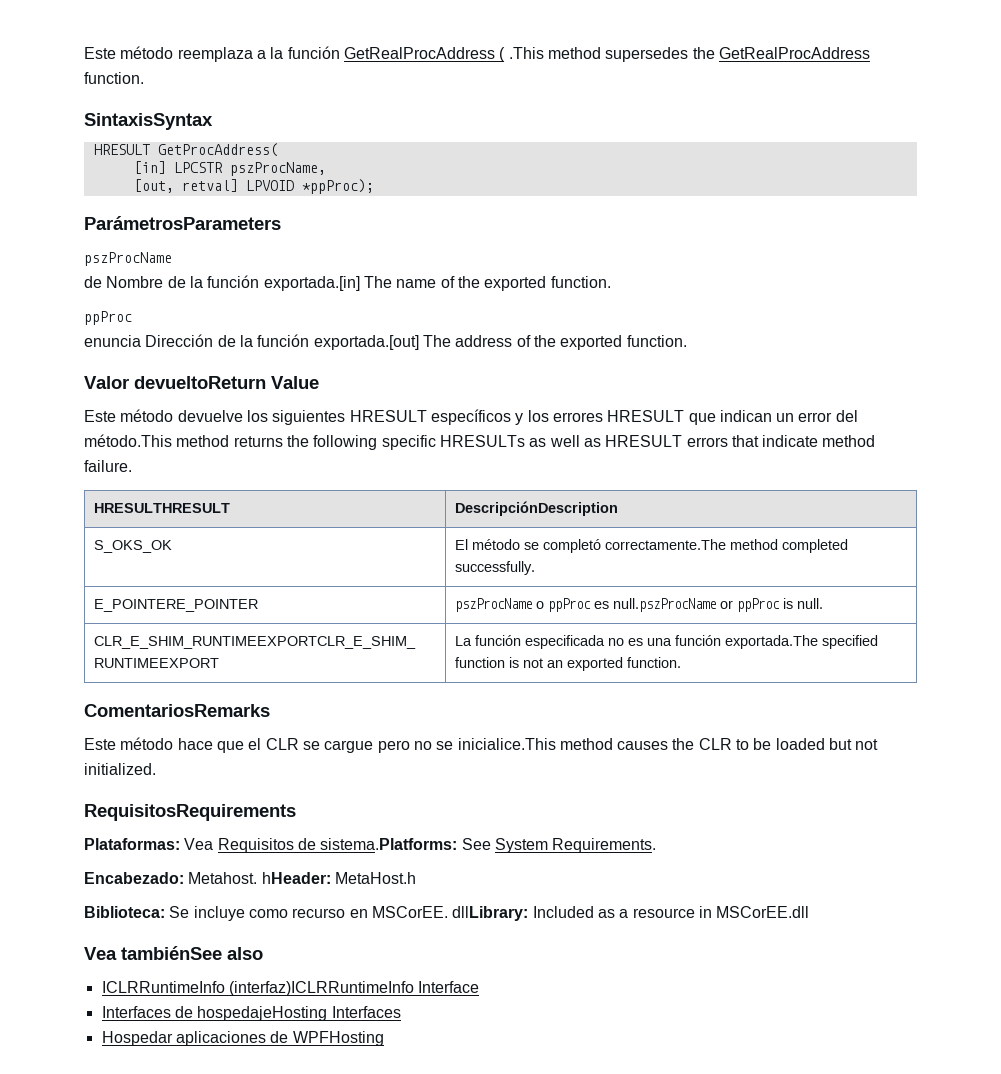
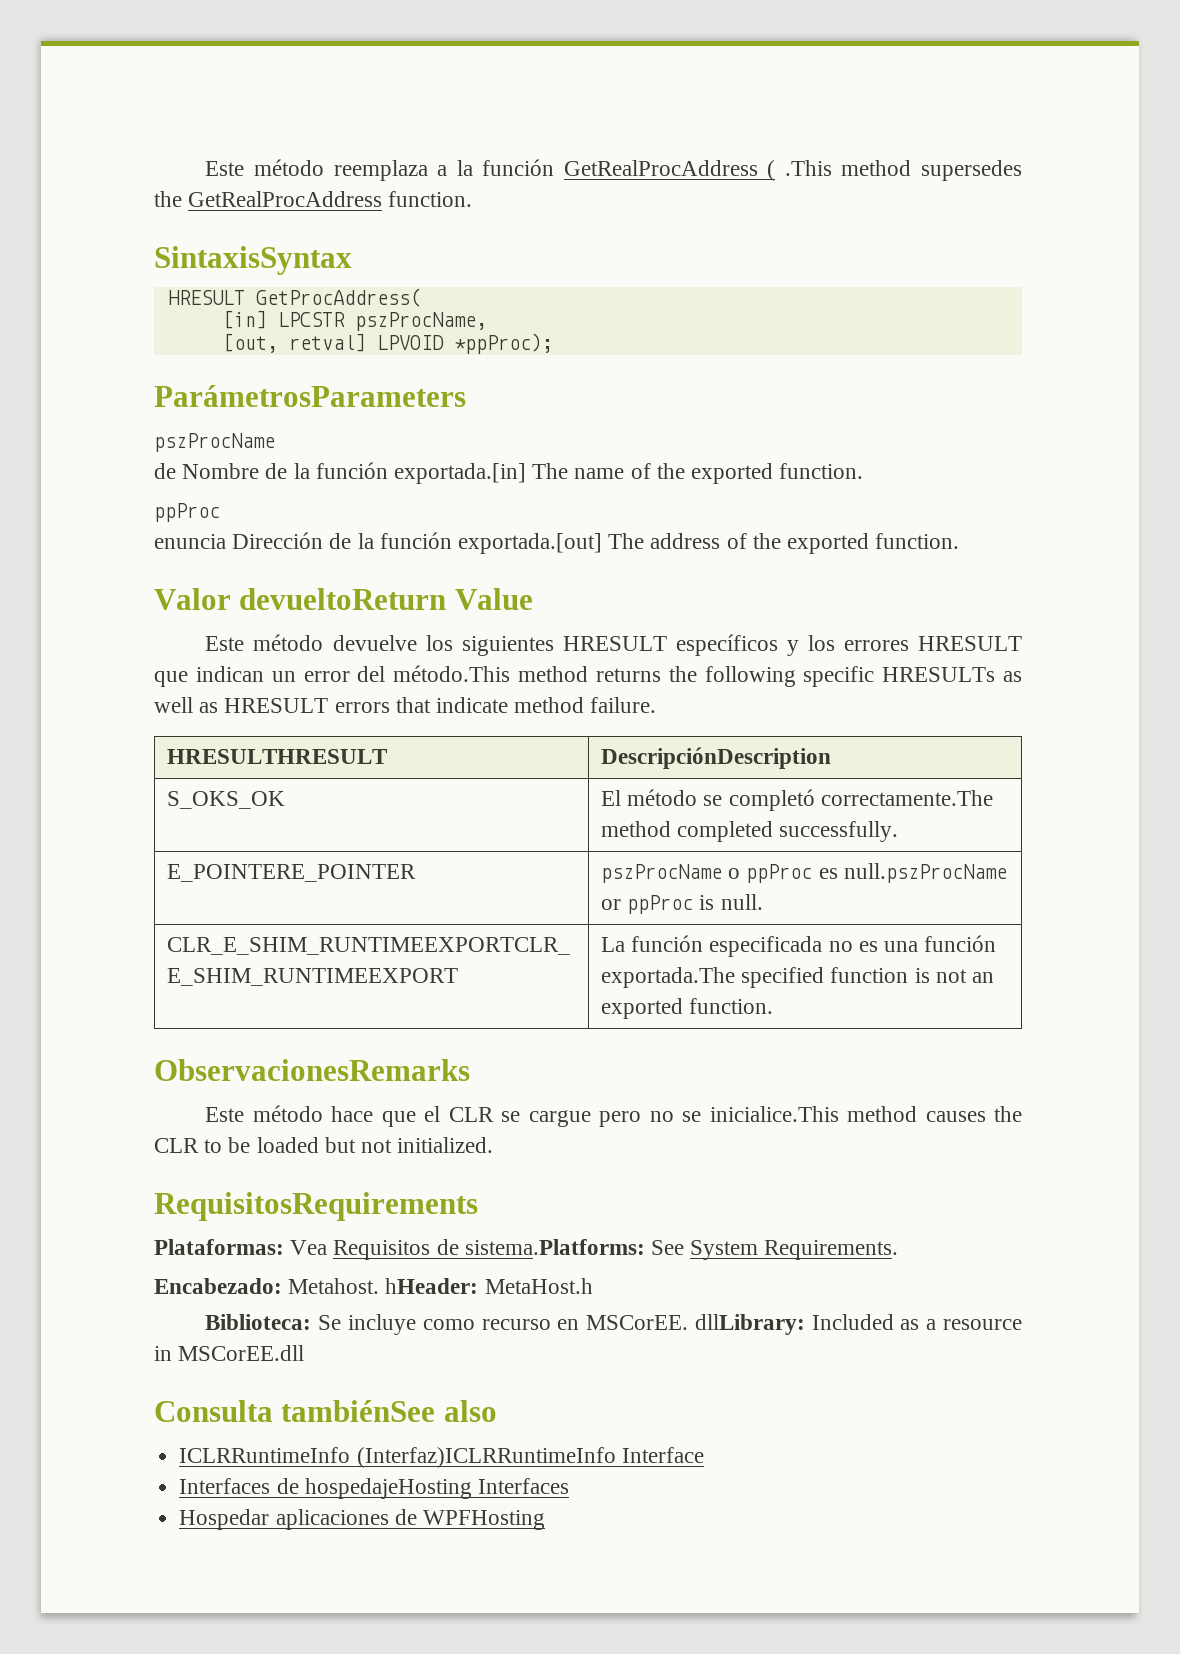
- ComentariosRemarks
+ ObservacionesRemarks
- Vea tambiénSee also
+ Consulta tambiénSee also
- ICLRRuntimeInfo (interfaz)ICLRRuntimeInfo Interface
+ ICLRRuntimeInfo (Interfaz)ICLRRuntimeInfo Interface

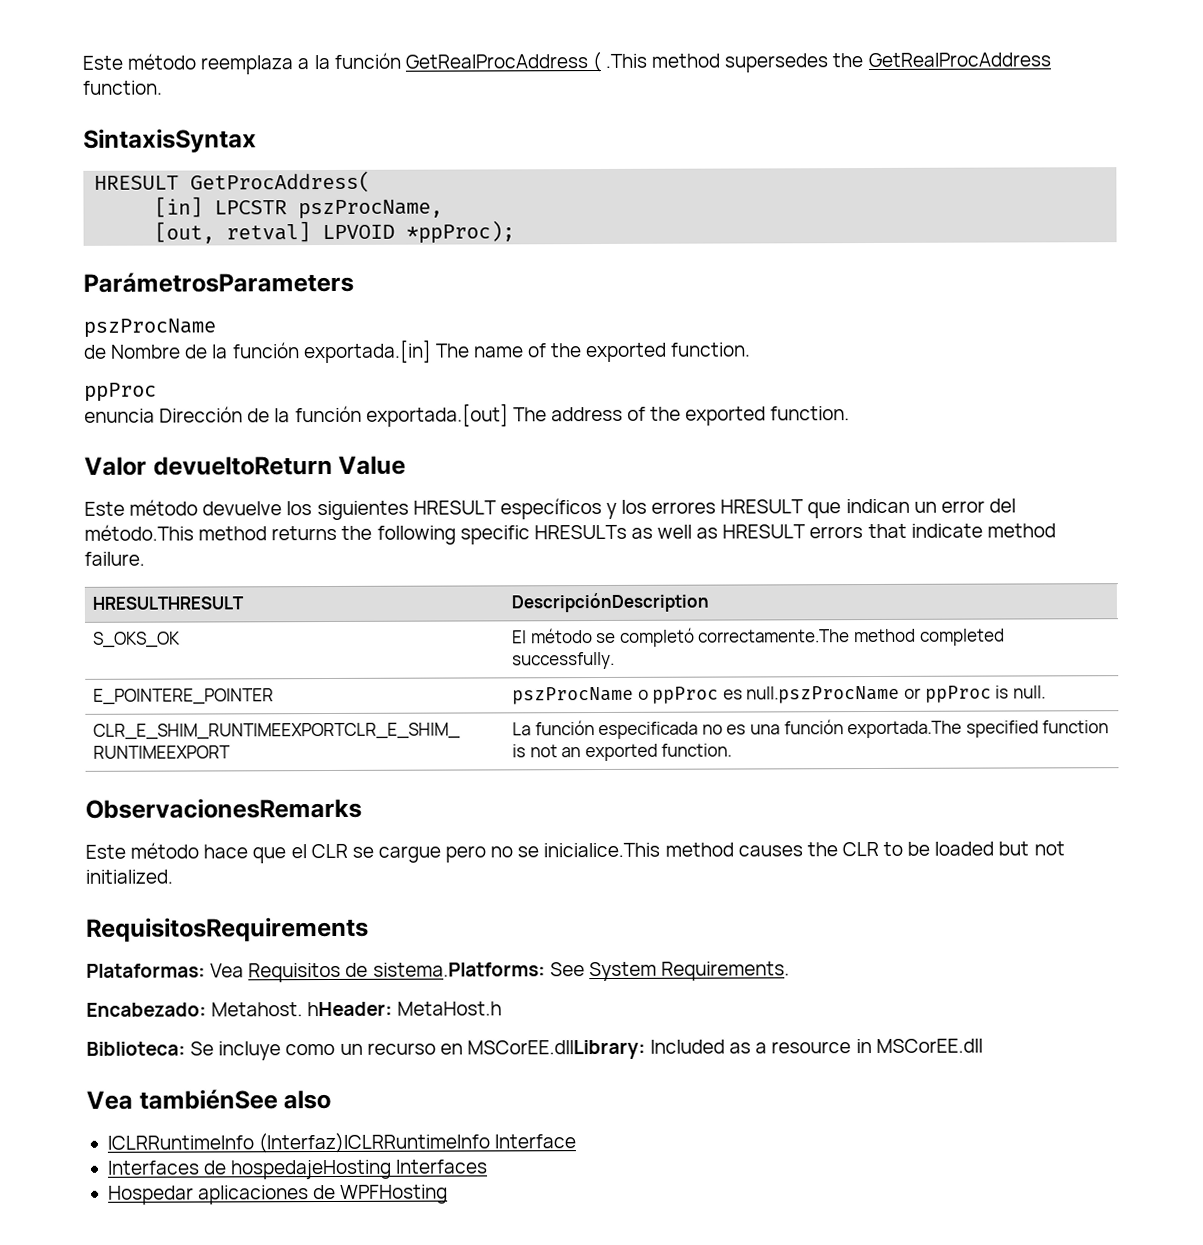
- Biblioteca: Se incluye como recurso en MSCorEE. dllLibrary: Included as a resource in MSCorEE.dll
+ Biblioteca: Se incluye como un recurso en MSCorEE.dllLibrary: Included as a resource in MSCorEE.dll
- Consulta tambiénSee also
+ Vea tambiénSee also

